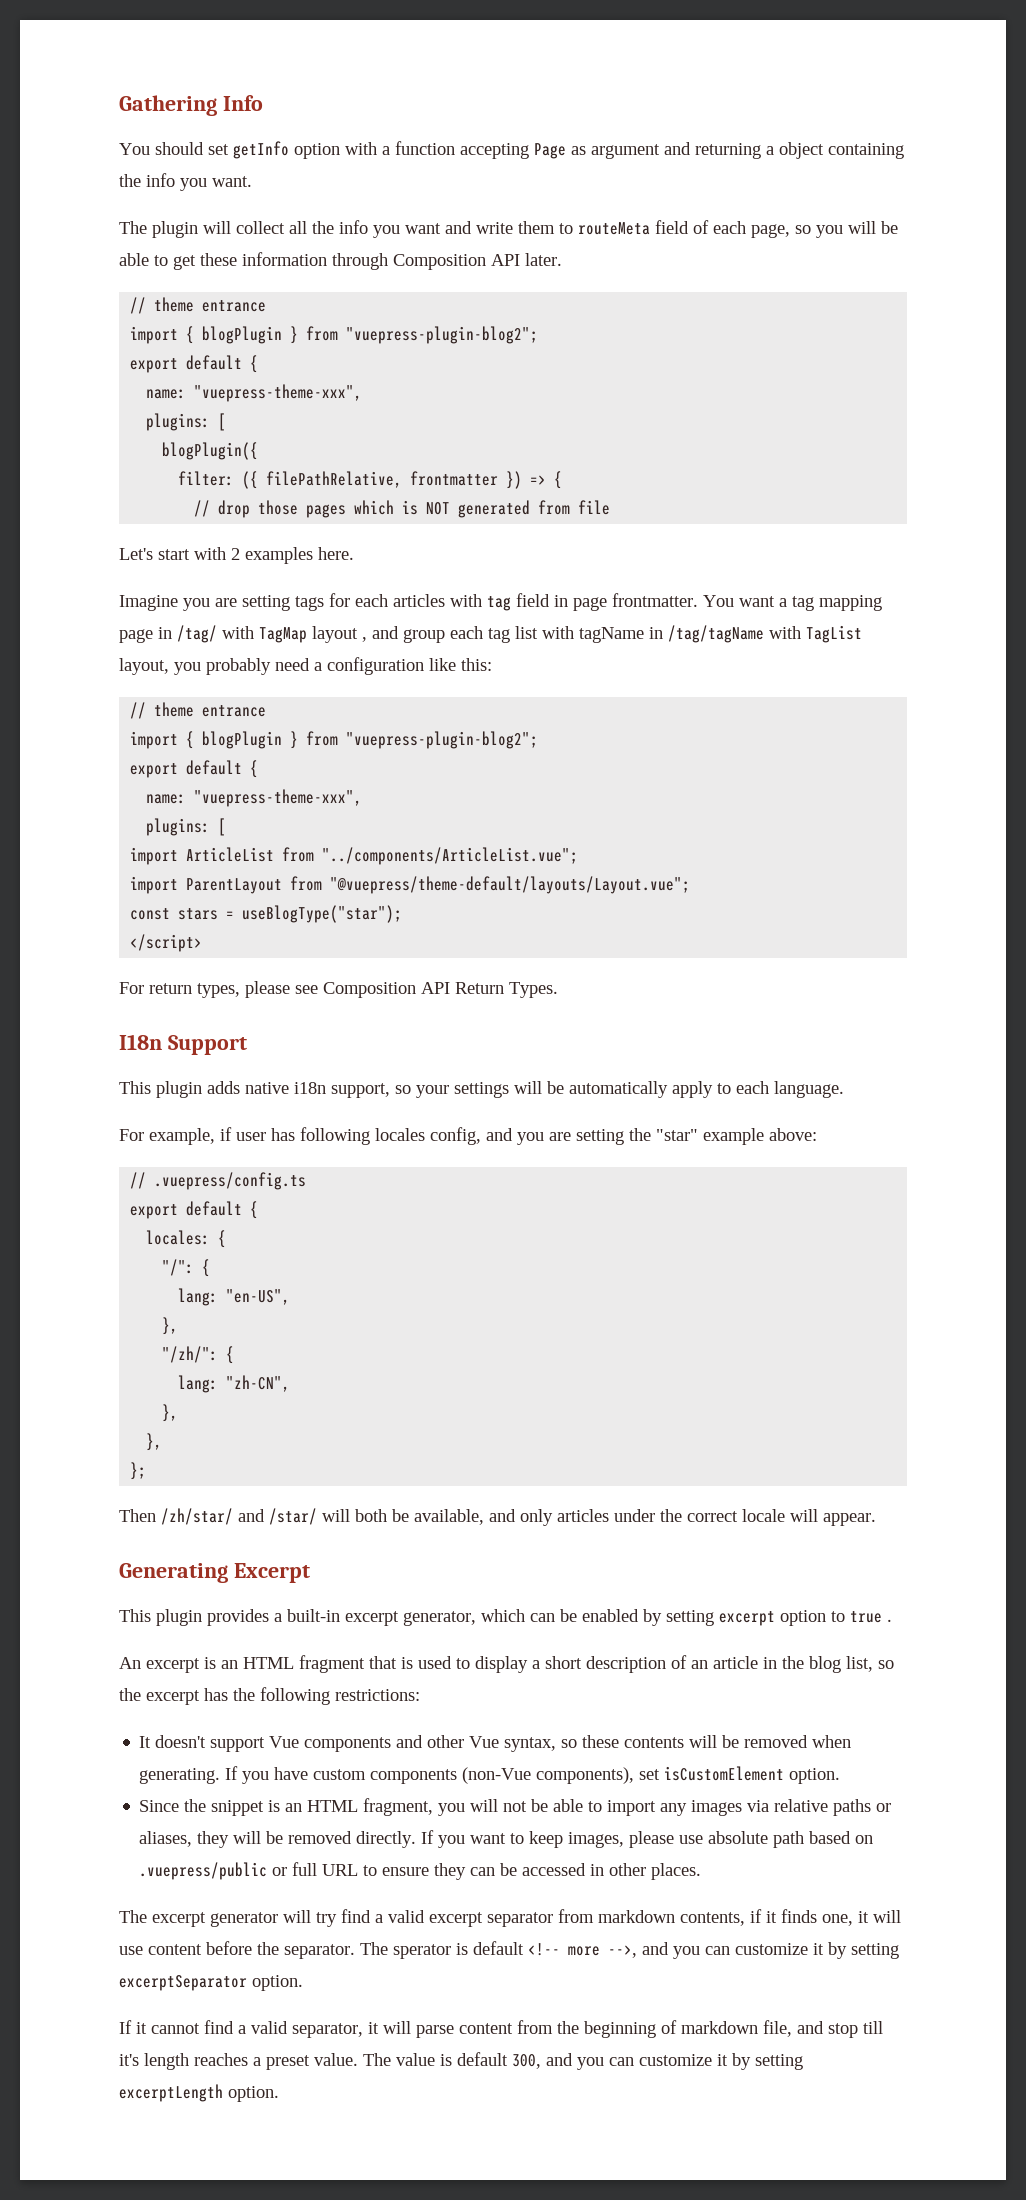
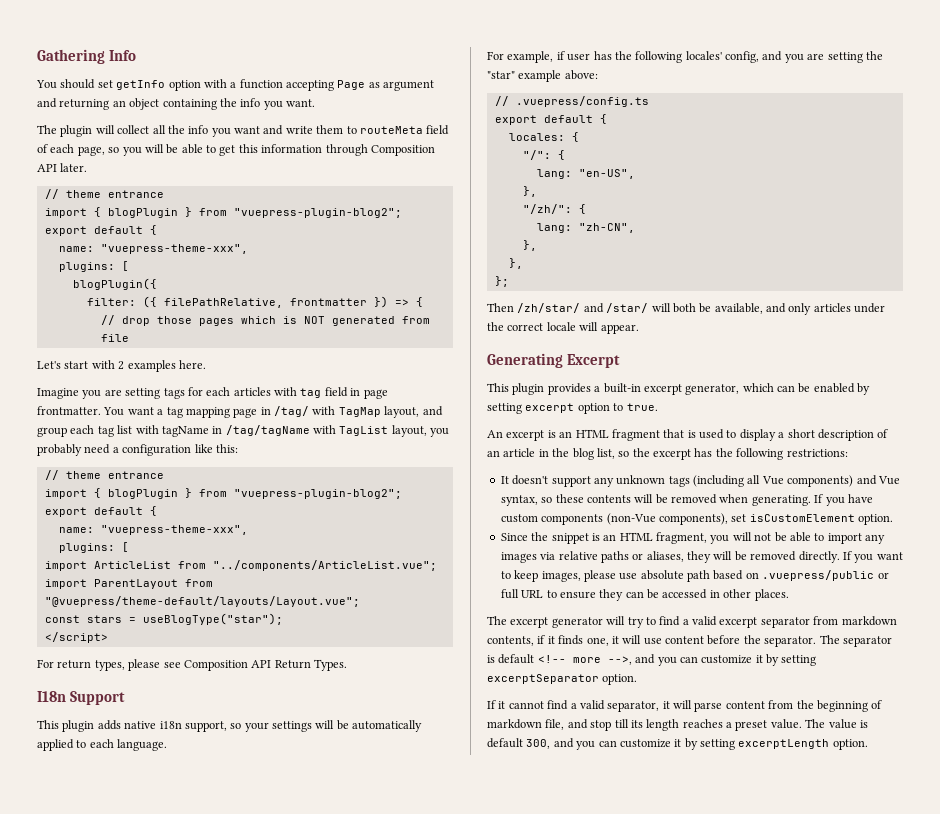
- You should set getInfo option with a function accepting Page as argument and returning a object containing the info you want.
+ You should set getInfo option with a function accepting Page as argument and returning an object containing the info you want.
- The plugin will collect all the info you want and write them to routeMeta field of each page, so you will be able to get these information through Composition API later.
+ The plugin will collect all the info you want and write them to routeMeta field of each page, so you will be able to get this information through Composition API later.
- You want a tag mapping page in /tag/ with TagMap layout , and group each tag list with tagName in /tag/tagName with TagList layout, you probably need a configuration like this:
+ You want a tag mapping page in /tag/ with TagMap layout, and group each tag list with tagName in /tag/tagName with TagList layout, you probably need a configuration like this:
- This plugin adds native i18n support, so your settings will be automatically apply to each language.
+ This plugin adds native i18n support, so your settings will be automatically applied to each language.
- For example, if user has following locales config, and you are setting the "star" example above:
+ For example, if user has the following locales' config, and you are setting the "star" example above:
- This plugin provides a built-in excerpt generator, which can be enabled by setting excerpt option to true .
+ This plugin provides a built-in excerpt generator, which can be enabled by setting excerpt option to true.
- It doesn't support Vue components and other Vue syntax, so these contents will be removed when generating.
+ It doesn't support any unknown tags (including all Vue components) and Vue syntax, so these contents will be removed when generating.
- The excerpt generator will try find a valid excerpt separator from markdown contents, if it finds one, it will use content before the separator.
+ The excerpt generator will try to find a valid excerpt separator from markdown contents, if it finds one, it will use content before the separator.
- The sperator is default <!-- more -->, and you can customize it by setting excerptSeparator option.
+ The separator is default <!-- more -->, and you can customize it by setting excerptSeparator option.
- If it cannot find a valid separator, it will parse content from the beginning of markdown file, and stop till it's length reaches a preset value.
+ If it cannot find a valid separator, it will parse content from the beginning of markdown file, and stop till its length reaches a preset value.

